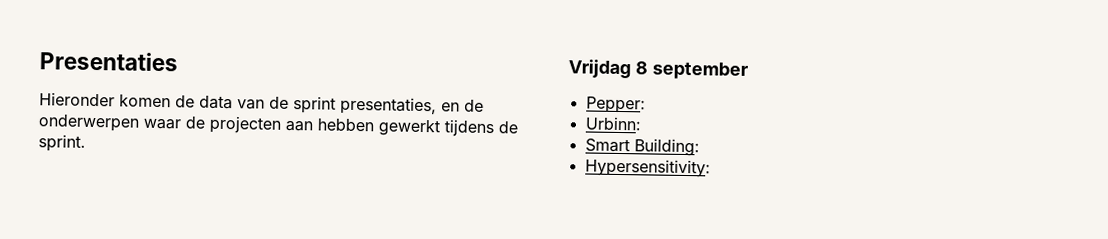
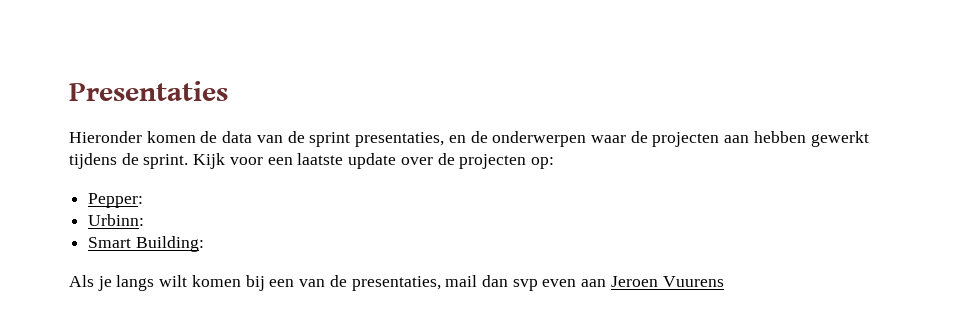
- Hieronder komen de data van de sprint presentaties, en de onderwerpen waar de projecten aan hebben gewerkt tijdens de sprint.
- Vrijdag 8 september
+ Hieronder komen de data van de sprint presentaties, en de onderwerpen waar de projecten aan hebben gewerkt tijdens de sprint. Kijk voor een laatste update over de projecten op:
  Pepper:
  Urbinn:
  Smart Building:
- Hypersensitivity:
+ Als je langs wilt komen bij een van de presentaties, mail dan svp even aan Jeroen Vuurens

